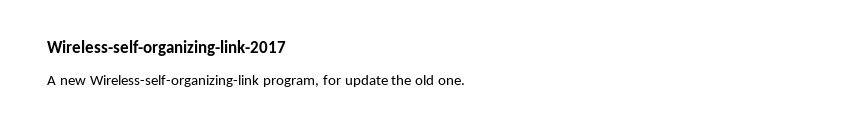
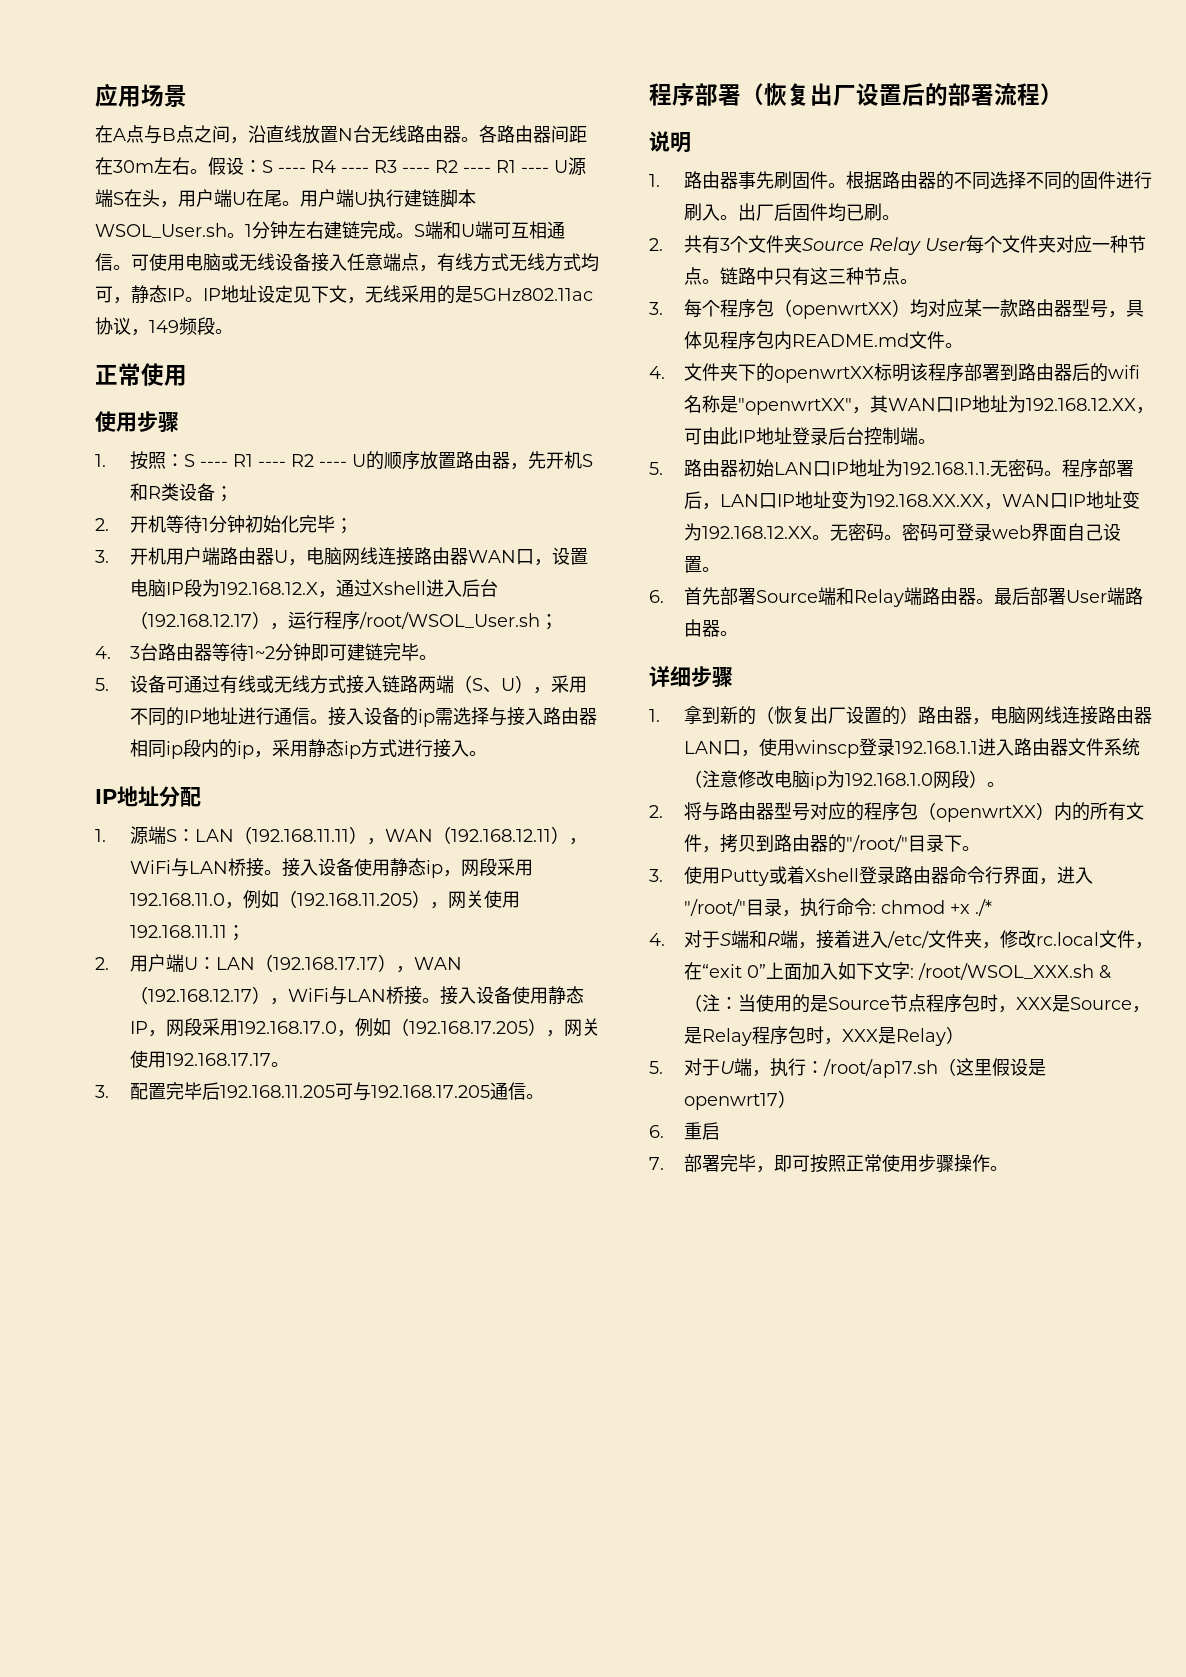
- Wireless-self-organizing-link-2017
- A new Wireless-self-organizing-link program, for update the old one.
+ 应用场景
+ 在A点与B点之间，沿直线放置N台无线路由器。各路由器间距在30m左右。假设：S ---- R4 ---- R3 ---- R2 ---- R1 ---- U源端S在头，用户端U在尾。用户端U执行建链脚本WSOL_User.sh。1分钟左右建链完成。S端和U端可互相通信。可使用电脑或无线设备接入任意端点，有线方式无线方式均可，静态IP。IP地址设定见下文，无线采用的是5GHz802.11ac协议，149频段。
+ 正常使用
+ 使用步骤
+ 1.按照：S ---- R1 ---- R2 ---- U的顺序放置路由器，先开机S和R类设备；
+ 2.开机等待1分钟初始化完毕；
+ 3.开机用户端路由器U，电脑网线连接路由器WAN口，设置电脑IP段为192.168.12.X，通过Xshell进入后台（192.168.12.17），运行程序/root/WSOL_User.sh；
+ 4. 3台路由器等待1~2分钟即可建链完毕。
+ 5.设备可通过有线或无线方式接入链路两端（S、U），采用不同的IP地址进行通信。接入设备的ip需选择与接入路由器相同ip段内的ip，采用静态ip方式进行接入。
+ IP地址分配
+ 1.源端S：LAN（192.168.11.11），WAN（192.168.12.11），WiFi与LAN桥接。接入设备使用静态ip，网段采用192.168.11.0，例如（192.168.11.205），网关使用192.168.11.11；
+ 2.用户端U：LAN（192.168.17.17），WAN（192.168.12.17），WiFi与LAN桥接。接入设备使用静态IP，网段采用192.168.17.0，例如（192.168.17.205），网关使用192.168.17.17。
+ 3.配置完毕后192.168.11.205可与192.168.17.205通信。
+ 程序部署（恢复出厂设置后的部署流程）
+ 说明
+ 1.路由器事先刷固件。根据路由器的不同选择不同的固件进行刷入。出厂后固件均已刷。
+ 2.共有3个文件夹Source Relay User每个文件夹对应一种节点。链路中只有这三种节点。
+ 3.每个程序包（openwrtXX）均对应某一款路由器型号，具体见程序包内README.md文件。
+ 4.文件夹下的openwrtXX标明该程序部署到路由器后的wifi名称是"openwrtXX"，其WAN口IP地址为192.168.12.XX，可由此IP地址登录后台控制端。
+ 5.路由器初始LAN口IP地址为192.168.1.1.无密码。程序部署后，LAN口IP地址变为192.168.XX.XX，WAN口IP地址变为192.168.12.XX。无密码。密码可登录web界面自己设置。
+ 6.首先部署Source端和Relay端路由器。最后部署User端路由器。
+ 详细步骤
+ 1.拿到新的（恢复出厂设置的）路由器，电脑网线连接路由器LAN口，使用winscp登录192.168.1.1进入路由器文件系统（注意修改电脑ip为192.168.1.0网段）。
+ 2.将与路由器型号对应的程序包（openwrtXX）内的所有文件，拷贝到路由器的"/root/"目录下。
+ 3.使用Putty或着Xshell登录路由器命令行界面，进入"/root/"目录，执行命令: chmod +x ./*
+ 4.对于S端和R端，接着进入/etc/文件夹，修改rc.local文件，在“exit 0”上面加入如下文字: /root/WSOL_XXX.sh &（注：当使用的是Source节点程序包时，XXX是Source，是Relay程序包时，XXX是Relay）
+ 5.对于U端，执行：/root/ap17.sh（这里假设是openwrt17）
+ 6.重启
+ 7.部署完毕，即可按照正常使用步骤操作。

